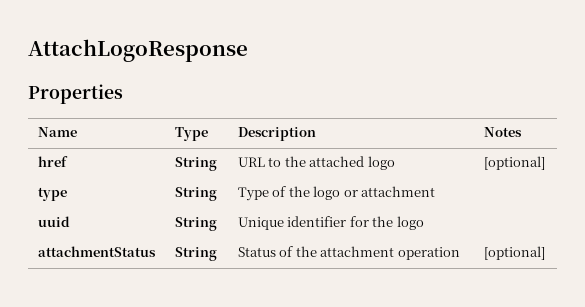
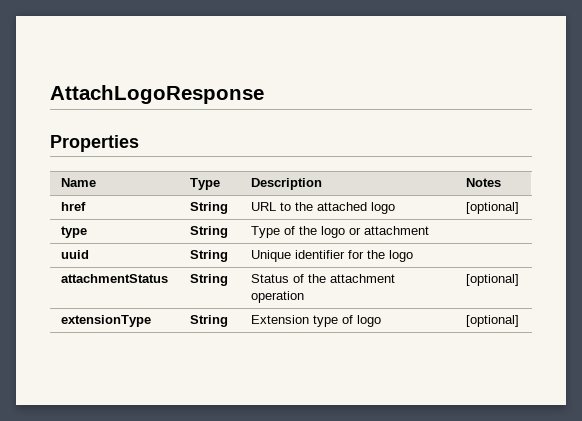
+ extensionType | String | Extension type of logo | [optional]

